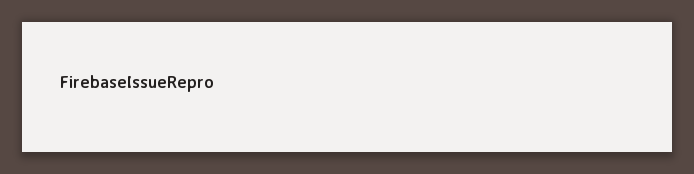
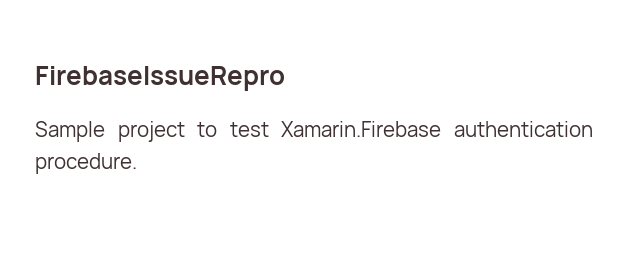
+ Sample project to test Xamarin.Firebase authentication procedure.

